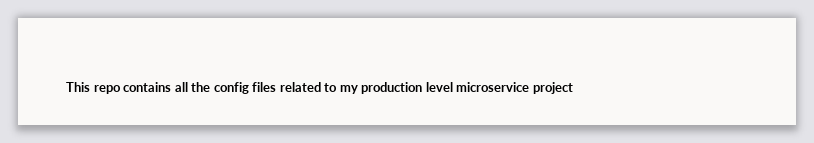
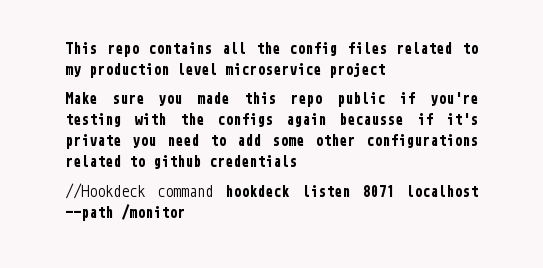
+ Make sure you made this repo public if you're testing with the configs again becausse if it's private you need to add some other configurations related to github credentials
+ //Hookdeck command hookdeck listen 8071 localhost --path /monitor

